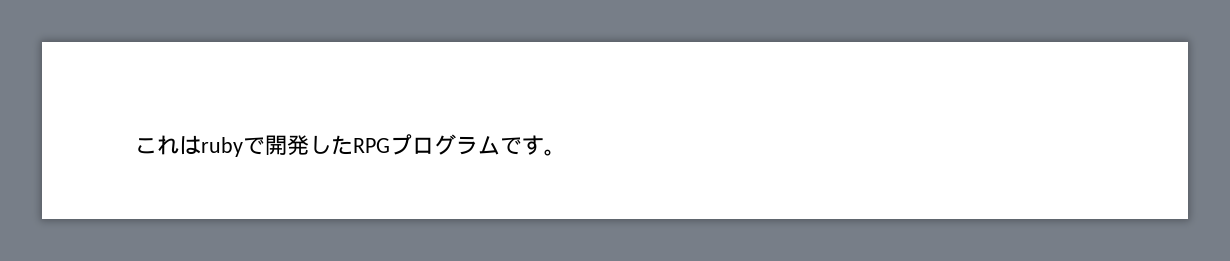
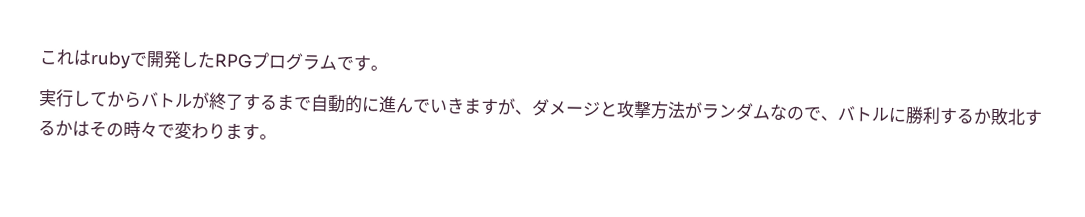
+ 実行してからバトルが終了するまで自動的に進んでいきますが、ダメージと攻撃方法がランダムなので、バトルに勝利するか敗北するかはその時々で変わります。

